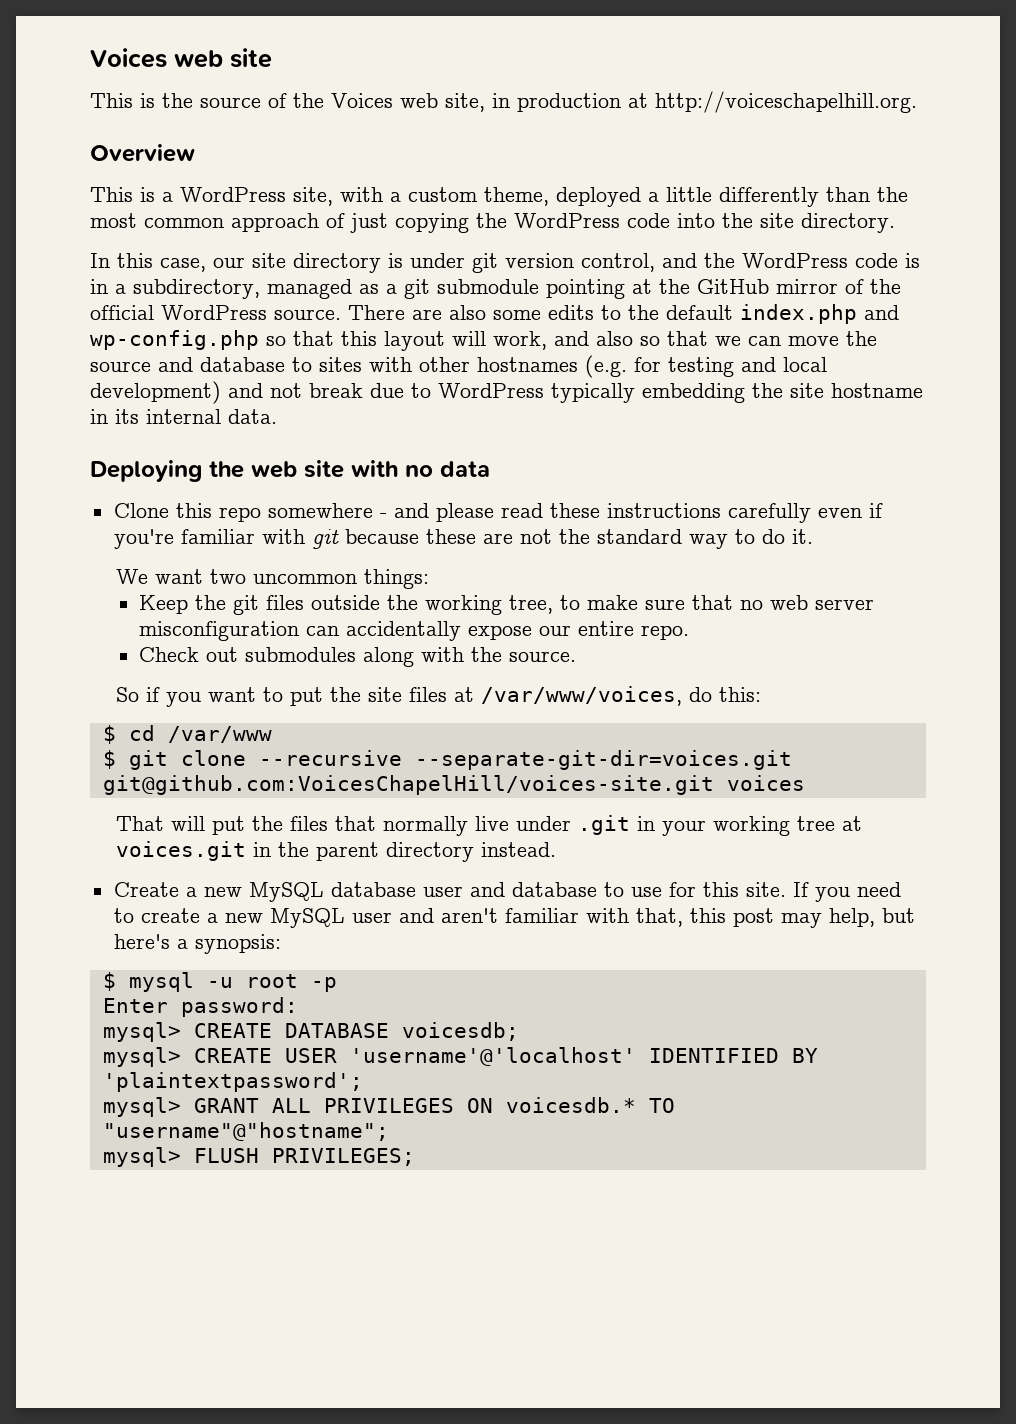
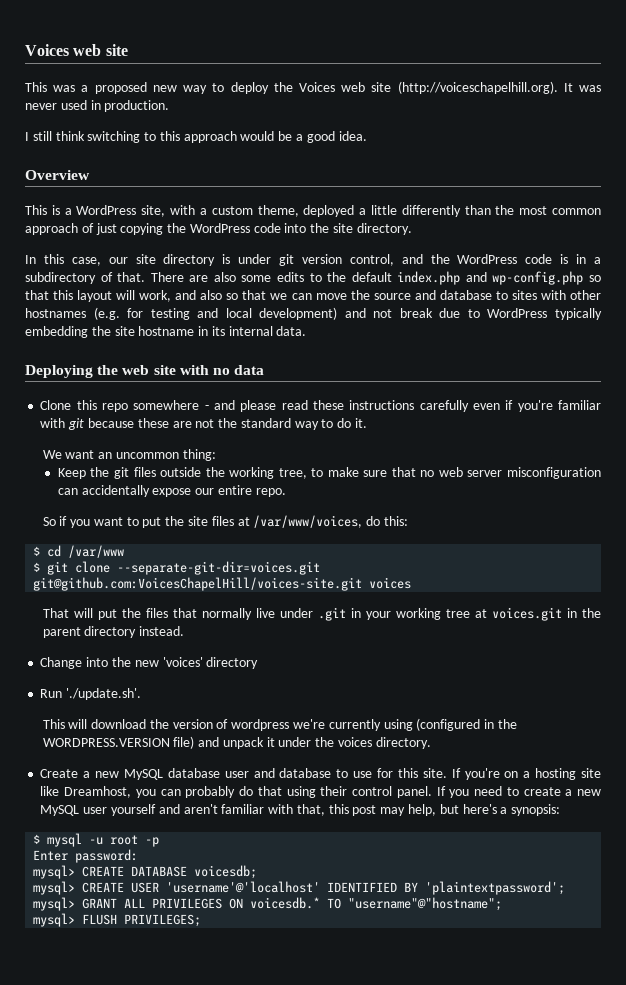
- This is the source of the Voices web site, in production at http://voiceschapelhill.org.
+ This was a proposed new way to deploy the Voices web site (http://voiceschapelhill.org). It was never used in production.
+ I still think switching to this approach would be a good idea.
- In this case, our site directory is under git version control, and the WordPress code is in a subdirectory, managed as a git submodule pointing at the GitHub mirror of the official WordPress source.
+ In this case, our site directory is under git version control, and the WordPress code is in a subdirectory of that.
- We want two uncommon things:
+ We want an uncommon thing:
- Check out submodules along with the source.
- $ git clone --recursive --separate-git-dir=voices.git git@github.com:VoicesChapelHill/voices-site.git voices
+ $ git clone --separate-git-dir=voices.git git@github.com:VoicesChapelHill/voices-site.git voices
+ Change into the new 'voices' directory
+ Run './update.sh'.
+ This will download the version of wordpress we're currently using (configured in the WORDPRESS.VERSION file) and unpack it under the voices directory.
- If you need to create a new MySQL user and aren't familiar with that, this post may help, but here's a synopsis:
+ If you're on a hosting site like Dreamhost, you can probably do that using their control panel. If you need to create a new MySQL user yourself and aren't familiar with that, this post may help, but here's a synopsis:

